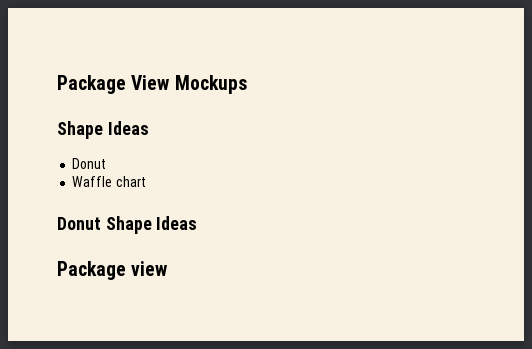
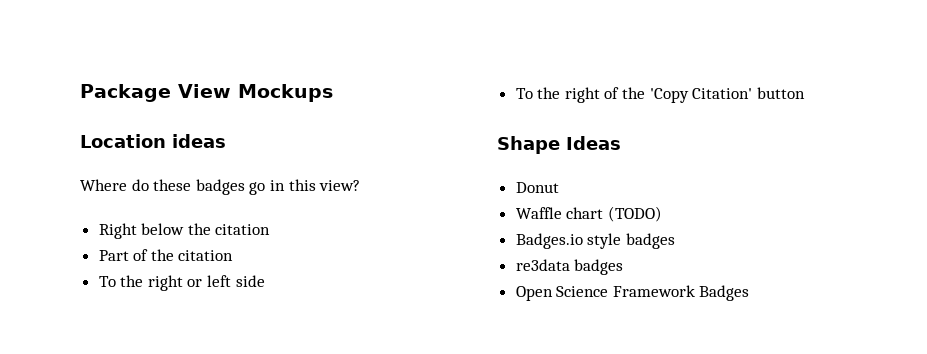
+ Location ideas
+ Where do these badges go in this view?
+ Right below the citation
+ Part of the citation
+ To the right or left side
+ To the right of the 'Copy Citation' button
- Waffle chart
- Donut Shape Ideas
- Package view
+ Waffle chart (TODO)
+ Badges.io style badges
+ re3data badges
+ Open Science Framework Badges

